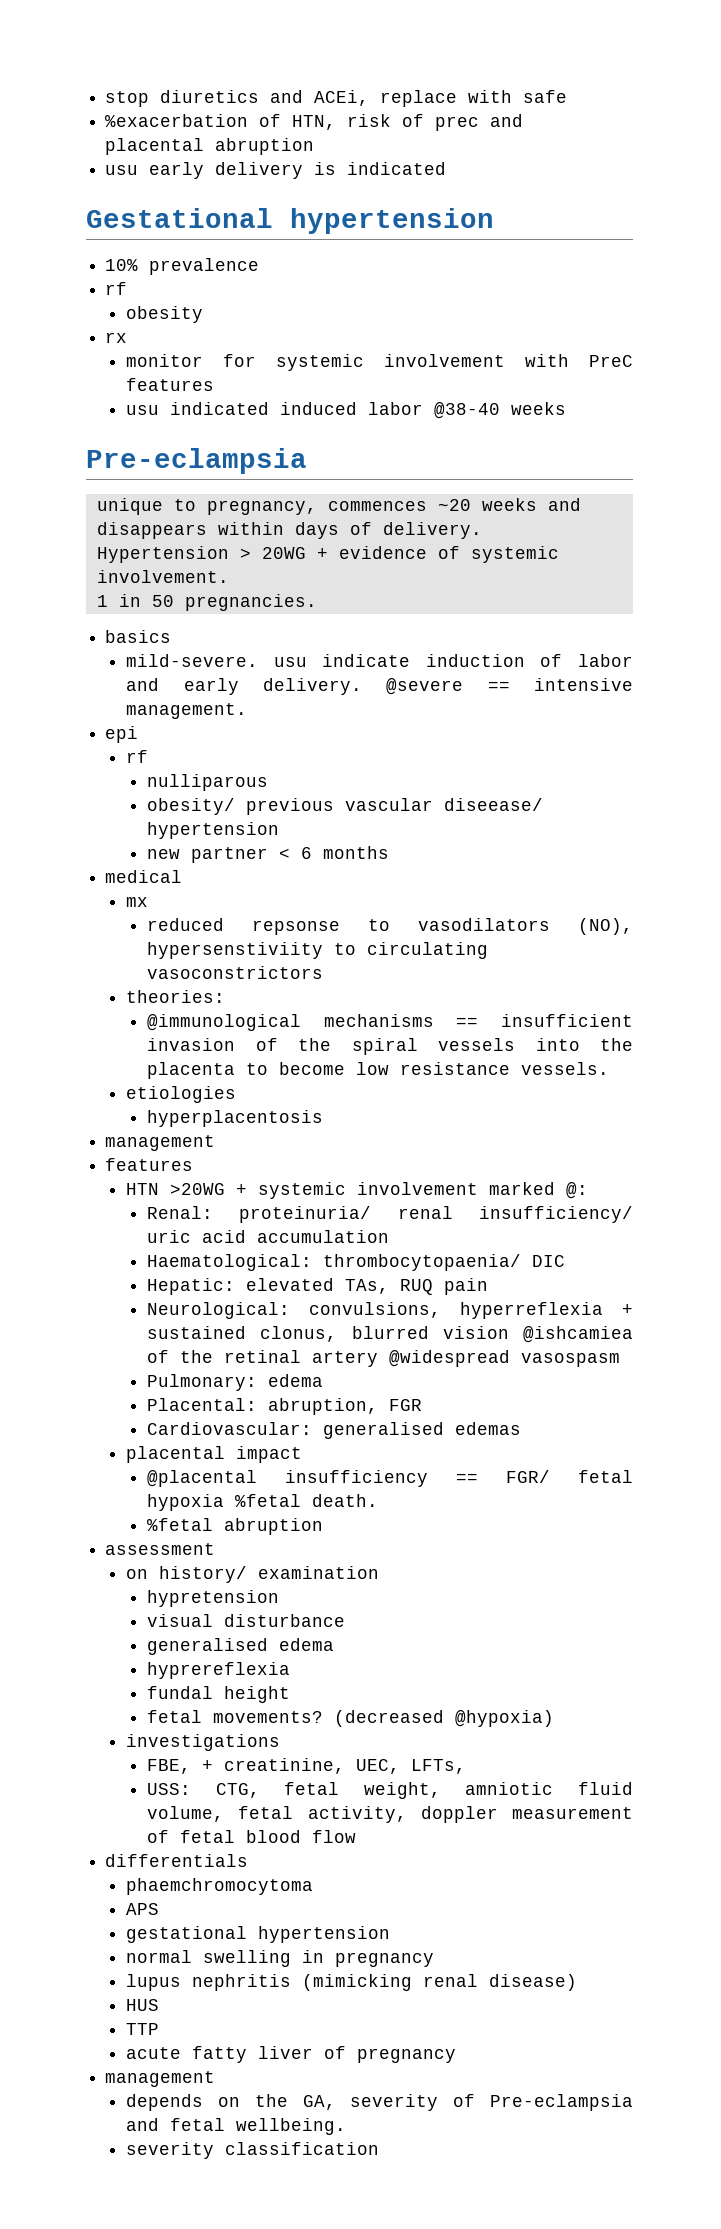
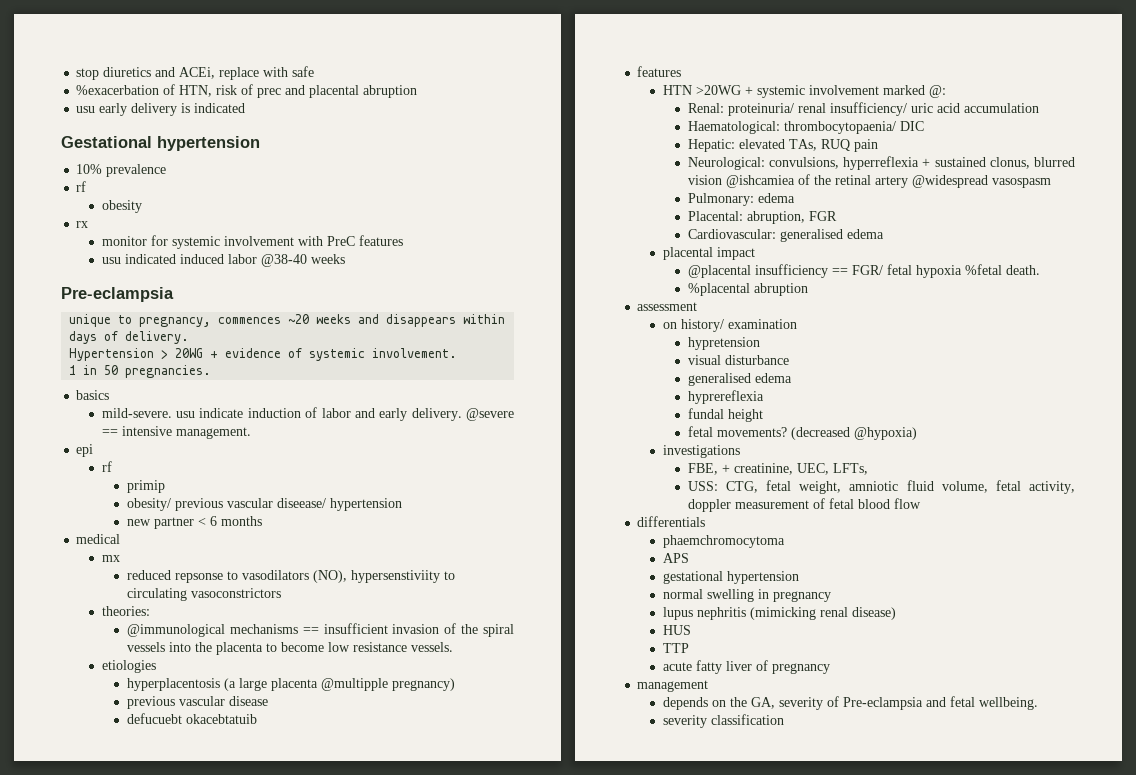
- nulliparous
+ primip
- hyperplacentosis
- management
+ hyperplacentosis (a large placenta @multipple pregnancy)
+ previous vascular disease
+ defucuebt okacebtatuib
- Cardiovascular: generalised edemas
+ Cardiovascular: generalised edema
- %fetal abruption
+ %placental abruption

